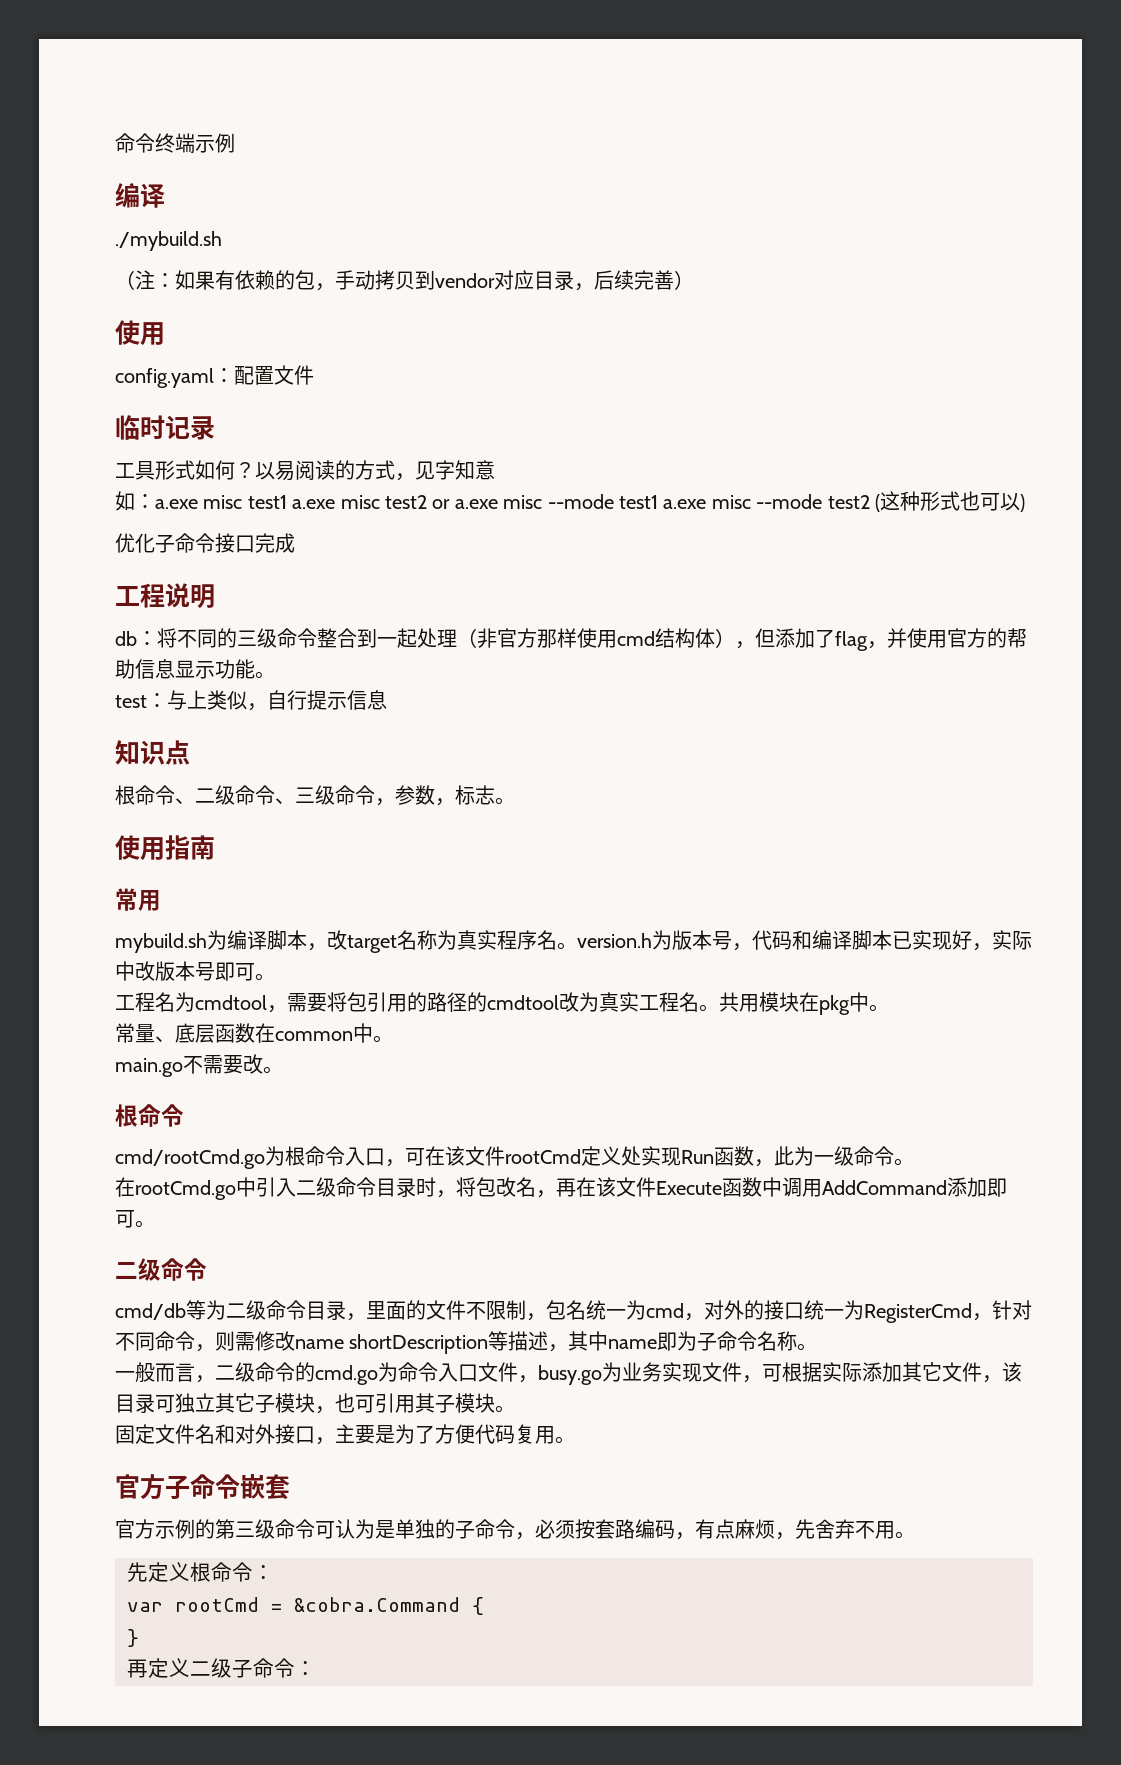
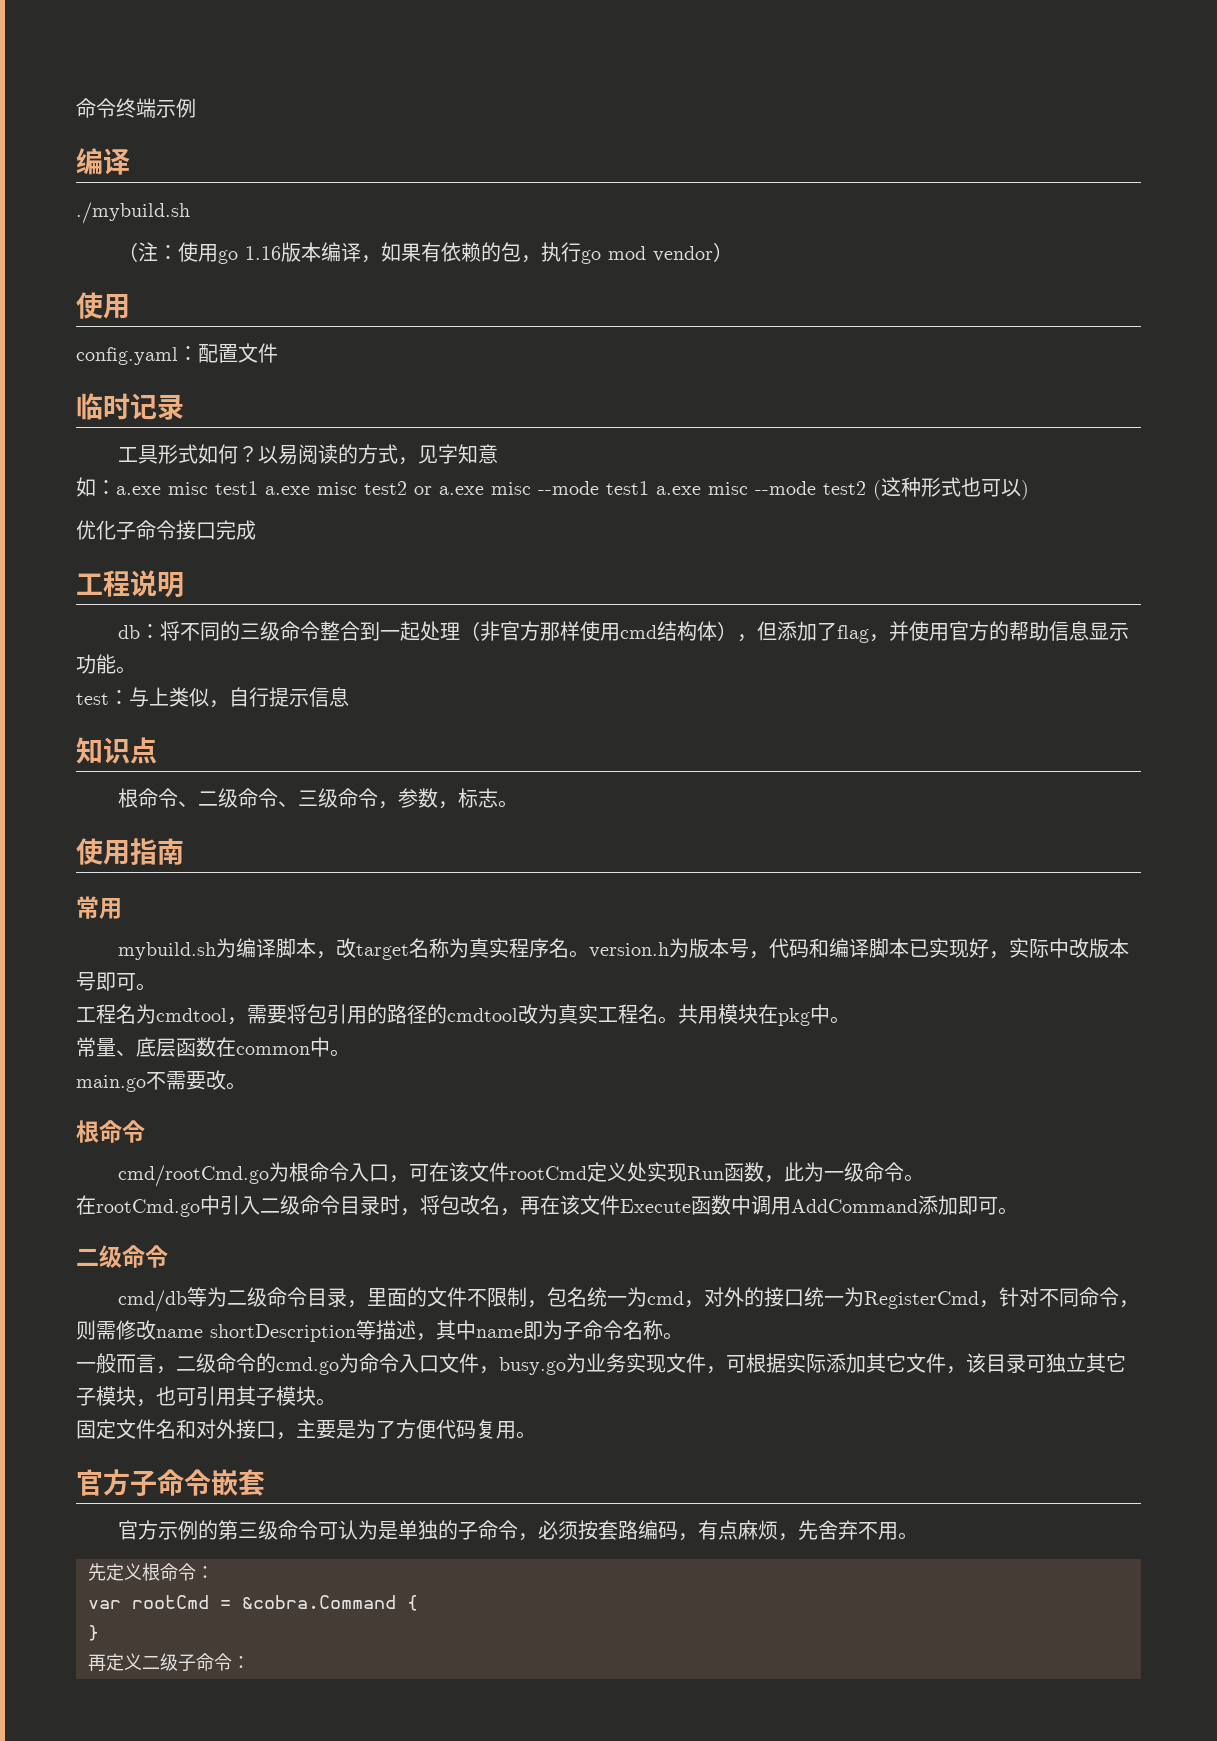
- （注：如果有依赖的包，手动拷贝到vendor对应目录，后续完善）
+ （注：使用go 1.16版本编译，如果有依赖的包，执行go mod vendor）

